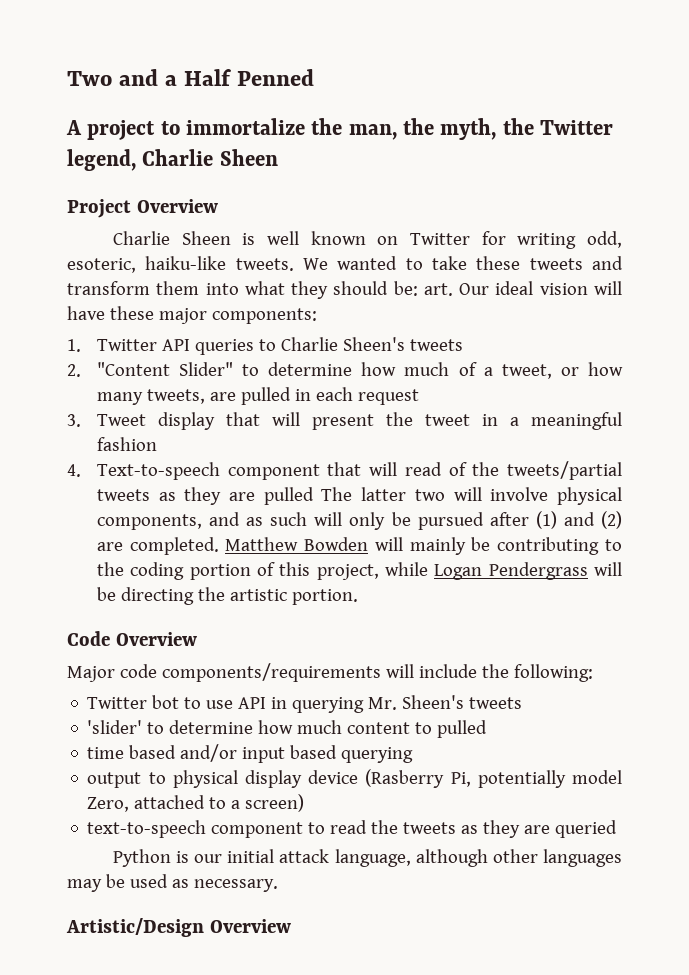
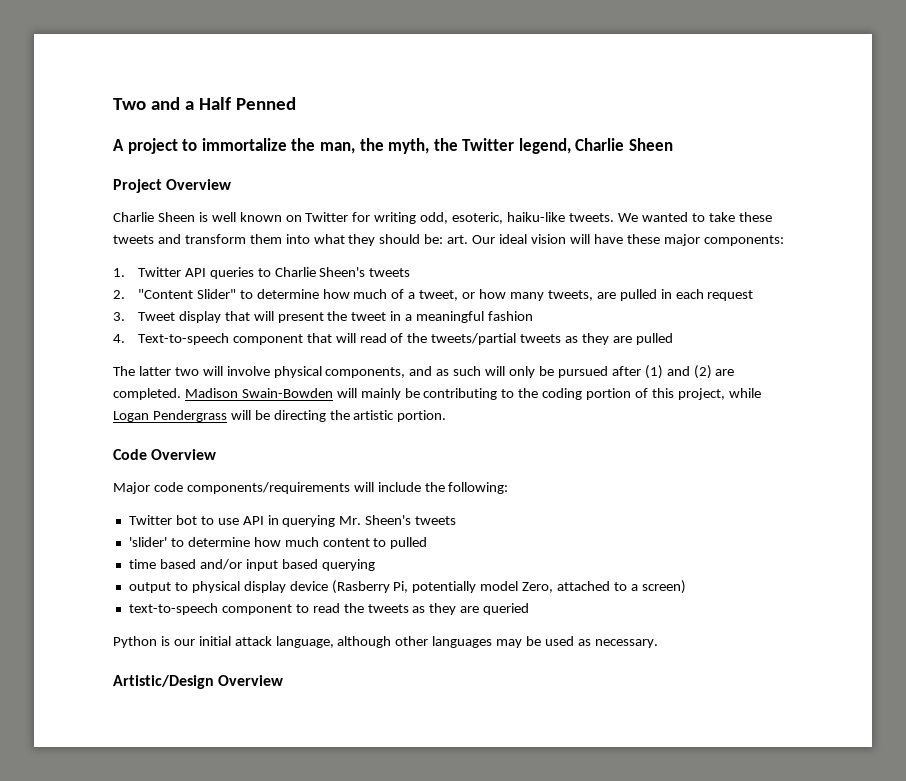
- 4. Text-to-speech component that will read of the tweets/partial tweets as they are pulled The latter two will involve physical components, and as such will only be pursued after (1) and (2) are completed.
+ 4. Text-to-speech component that will read of the tweets/partial tweets as they are pulled
+ The latter two will involve physical components, and as such will only be pursued after (1) and (2) are completed.
- Matthew Bowden will mainly be contributing to the coding portion of this project, while Logan Pendergrass will be directing the artistic portion.
+ Madison Swain-Bowden will mainly be contributing to the coding portion of this project, while Logan Pendergrass will be directing the artistic portion.

